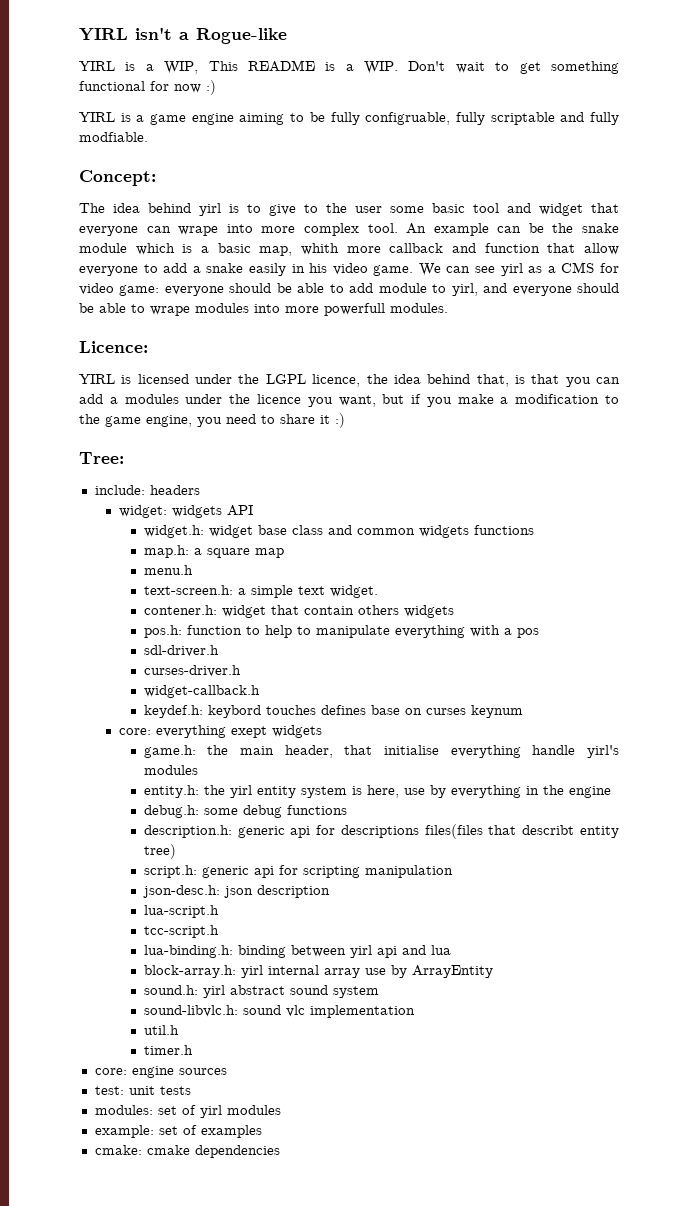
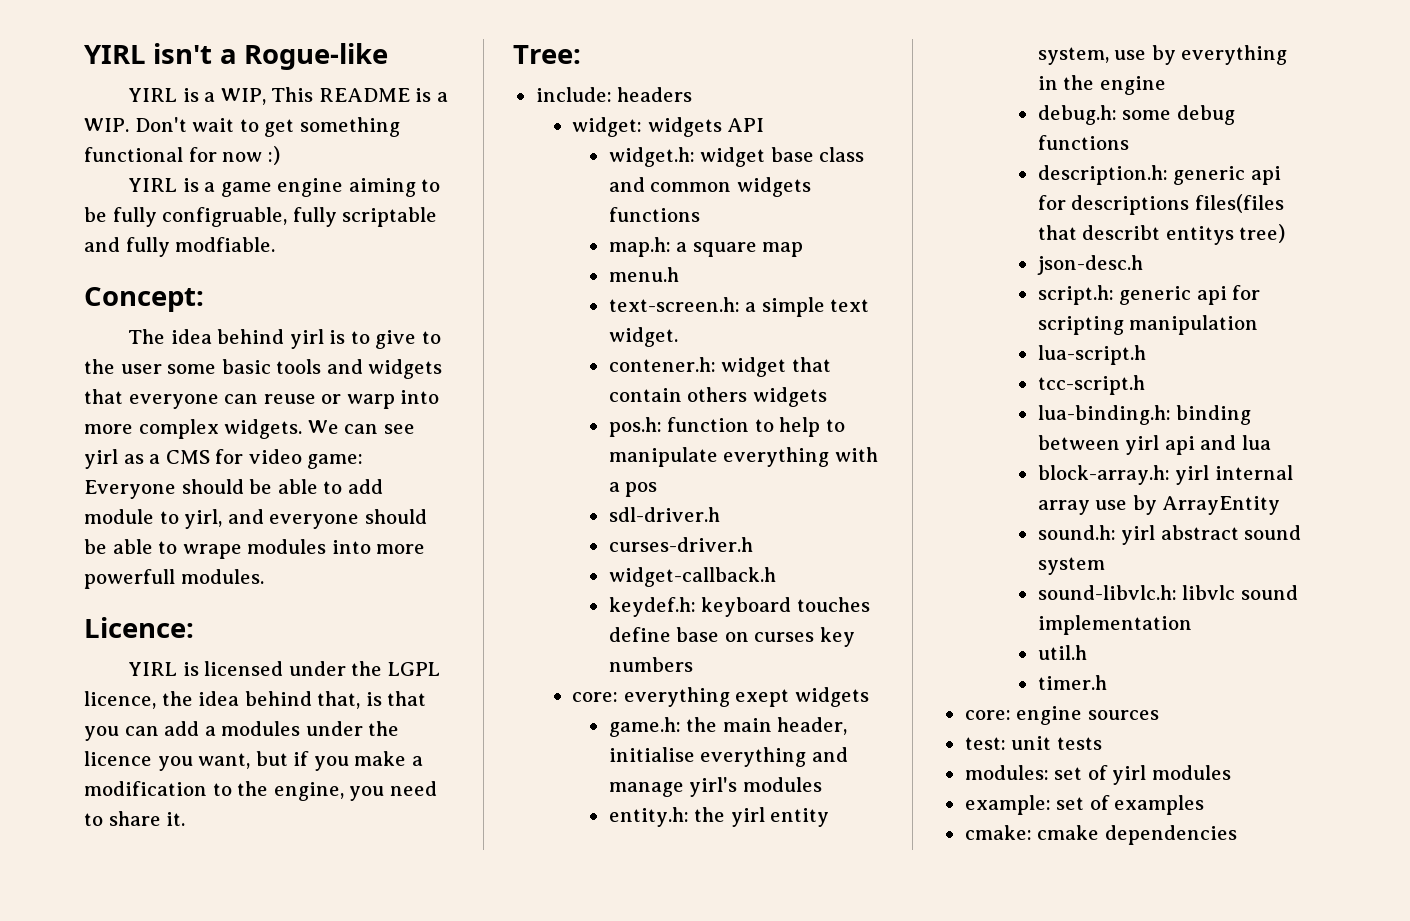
- The idea behind yirl is to give to the user some basic tool and widget that everyone can wrape into more complex tool. An example can be the snake module which is a basic map, whith more callback and function that allow everyone to add a snake easily in his video game.
+ The idea behind yirl is to give to the user some basic tools and widgets that everyone can reuse or warp into more complex widgets.
- We can see yirl as a CMS for video game: everyone should be able to add module to yirl, and everyone should be able to wrape modules into more powerfull modules.
+ We can see yirl as a CMS for video game: Everyone should be able to add module to yirl, and everyone should be able to wrape modules into more powerfull modules.
- YIRL is licensed under the LGPL licence, the idea behind that, is that you can add a modules under the licence you want, but if you make a modification to the game engine, you need to share it :)
+ YIRL is licensed under the LGPL licence, the idea behind that, is that you can add a modules under the licence you want, but if you make a modification to the engine, you need to share it.
- keydef.h: keybord touches defines base on curses keynum
+ keydef.h: keyboard touches define base on curses key numbers
- game.h: the main header, that initialise everything handle yirl's modules
+ game.h: the main header, initialise everything and manage yirl's modules
- entity.h: the yirl entity system is here, use by everything in the engine
+ entity.h: the yirl entity system, use by everything in the engine
- description.h: generic api for descriptions files(files that describt entity tree)
+ description.h: generic api for descriptions files(files that describt entitys tree)
+ json-desc.h
- json-desc.h: json description
- sound-libvlc.h: sound vlc implementation
+ sound-libvlc.h: libvlc sound implementation

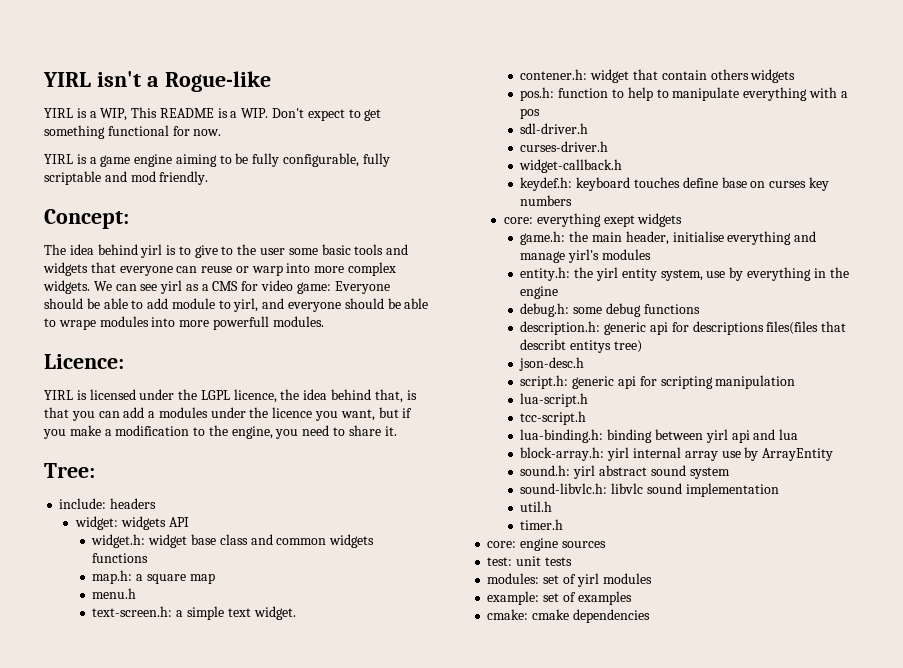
- YIRL is a WIP, This README is a WIP. Don't wait to get something functional for now :)
+ YIRL is a WIP, This README is a WIP. Don't expect to get something functional for now.
- YIRL is a game engine aiming to be fully configruable, fully scriptable and fully modfiable.
+ YIRL is a game engine aiming to be fully configurable, fully scriptable and mod friendly.

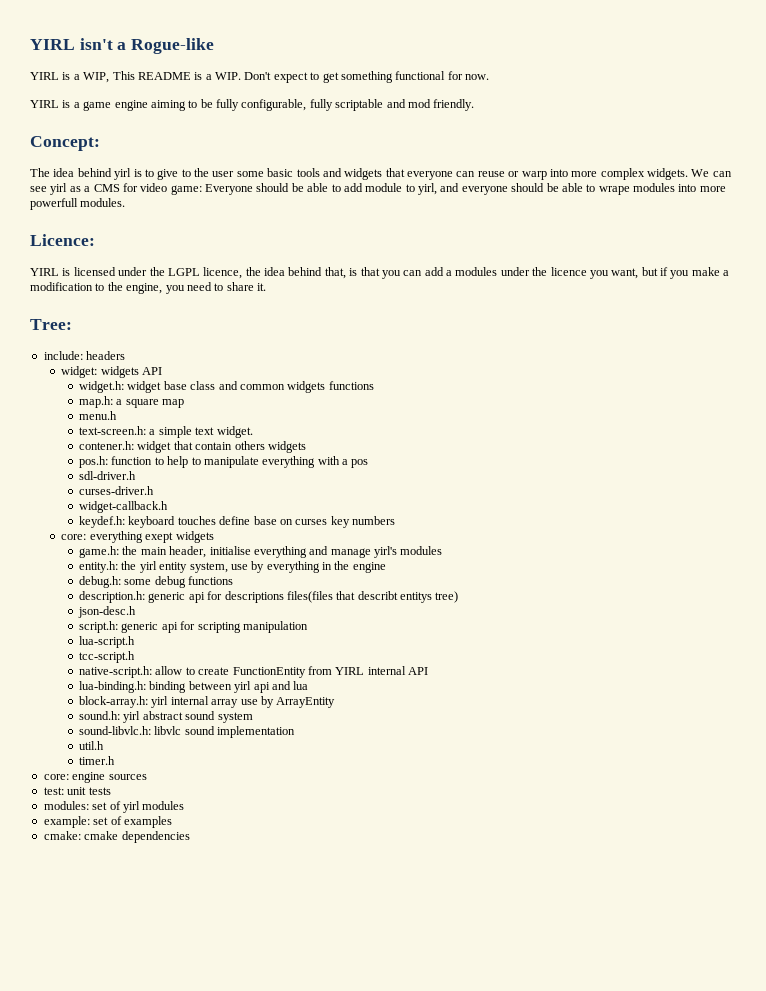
+ native-script.h: allow to create FunctionEntity from YIRL internal API

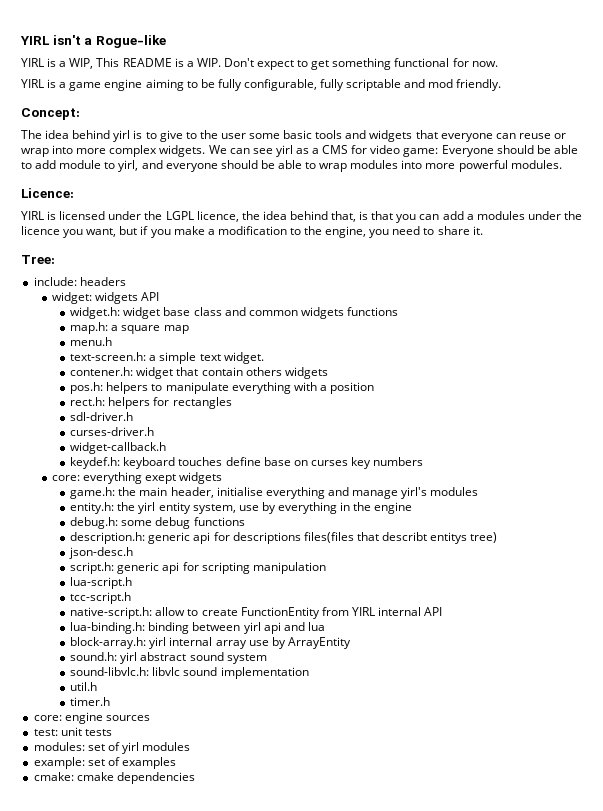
- The idea behind yirl is to give to the user some basic tools and widgets that everyone can reuse or warp into more complex widgets.
+ The idea behind yirl is to give to the user some basic tools and widgets that everyone can reuse or wrap into more complex widgets.
- We can see yirl as a CMS for video game: Everyone should be able to add module to yirl, and everyone should be able to wrape modules into more powerfull modules.
+ We can see yirl as a CMS for video game: Everyone should be able to add module to yirl, and everyone should be able to wrap modules into more powerful modules.
- pos.h: function to help to manipulate everything with a pos
+ pos.h: helpers to manipulate everything with a position
+ rect.h: helpers for rectangles

